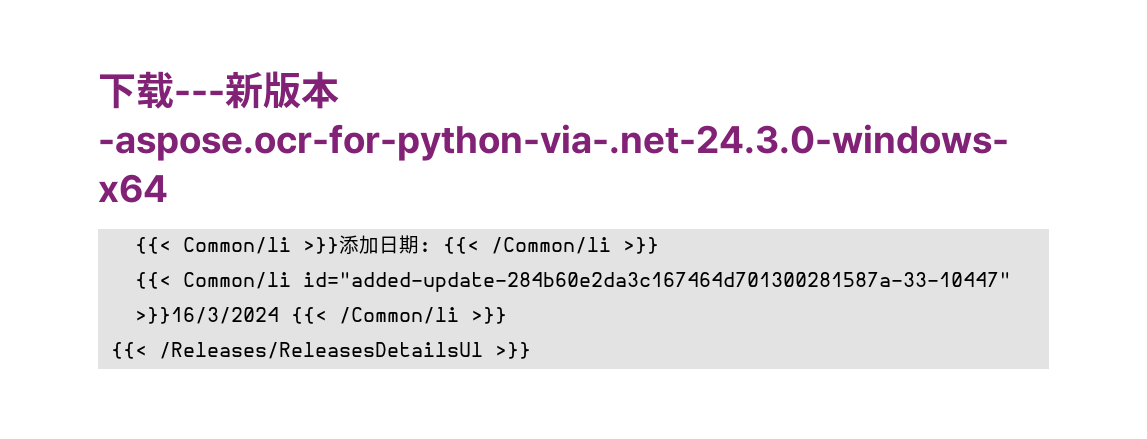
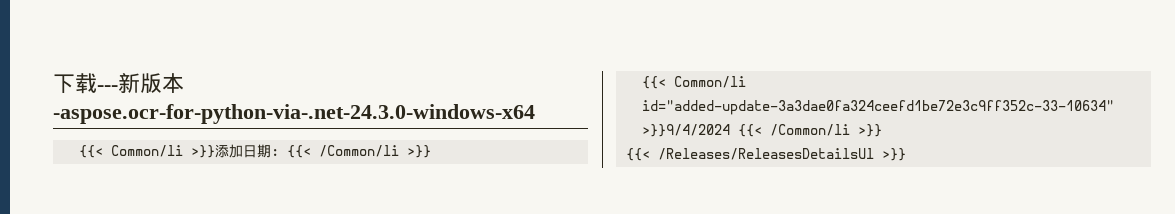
- {{< Common/li id="added-update-284b60e2da3c167464d701300281587a-33-10447" >}}16/3/2024 {{< /Common/li >}}
+ {{< Common/li id="added-update-3a3dae0fa324ceefd1be72e3c9ff352c-33-10634" >}}9/4/2024 {{< /Common/li >}}

